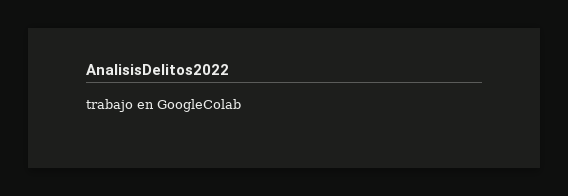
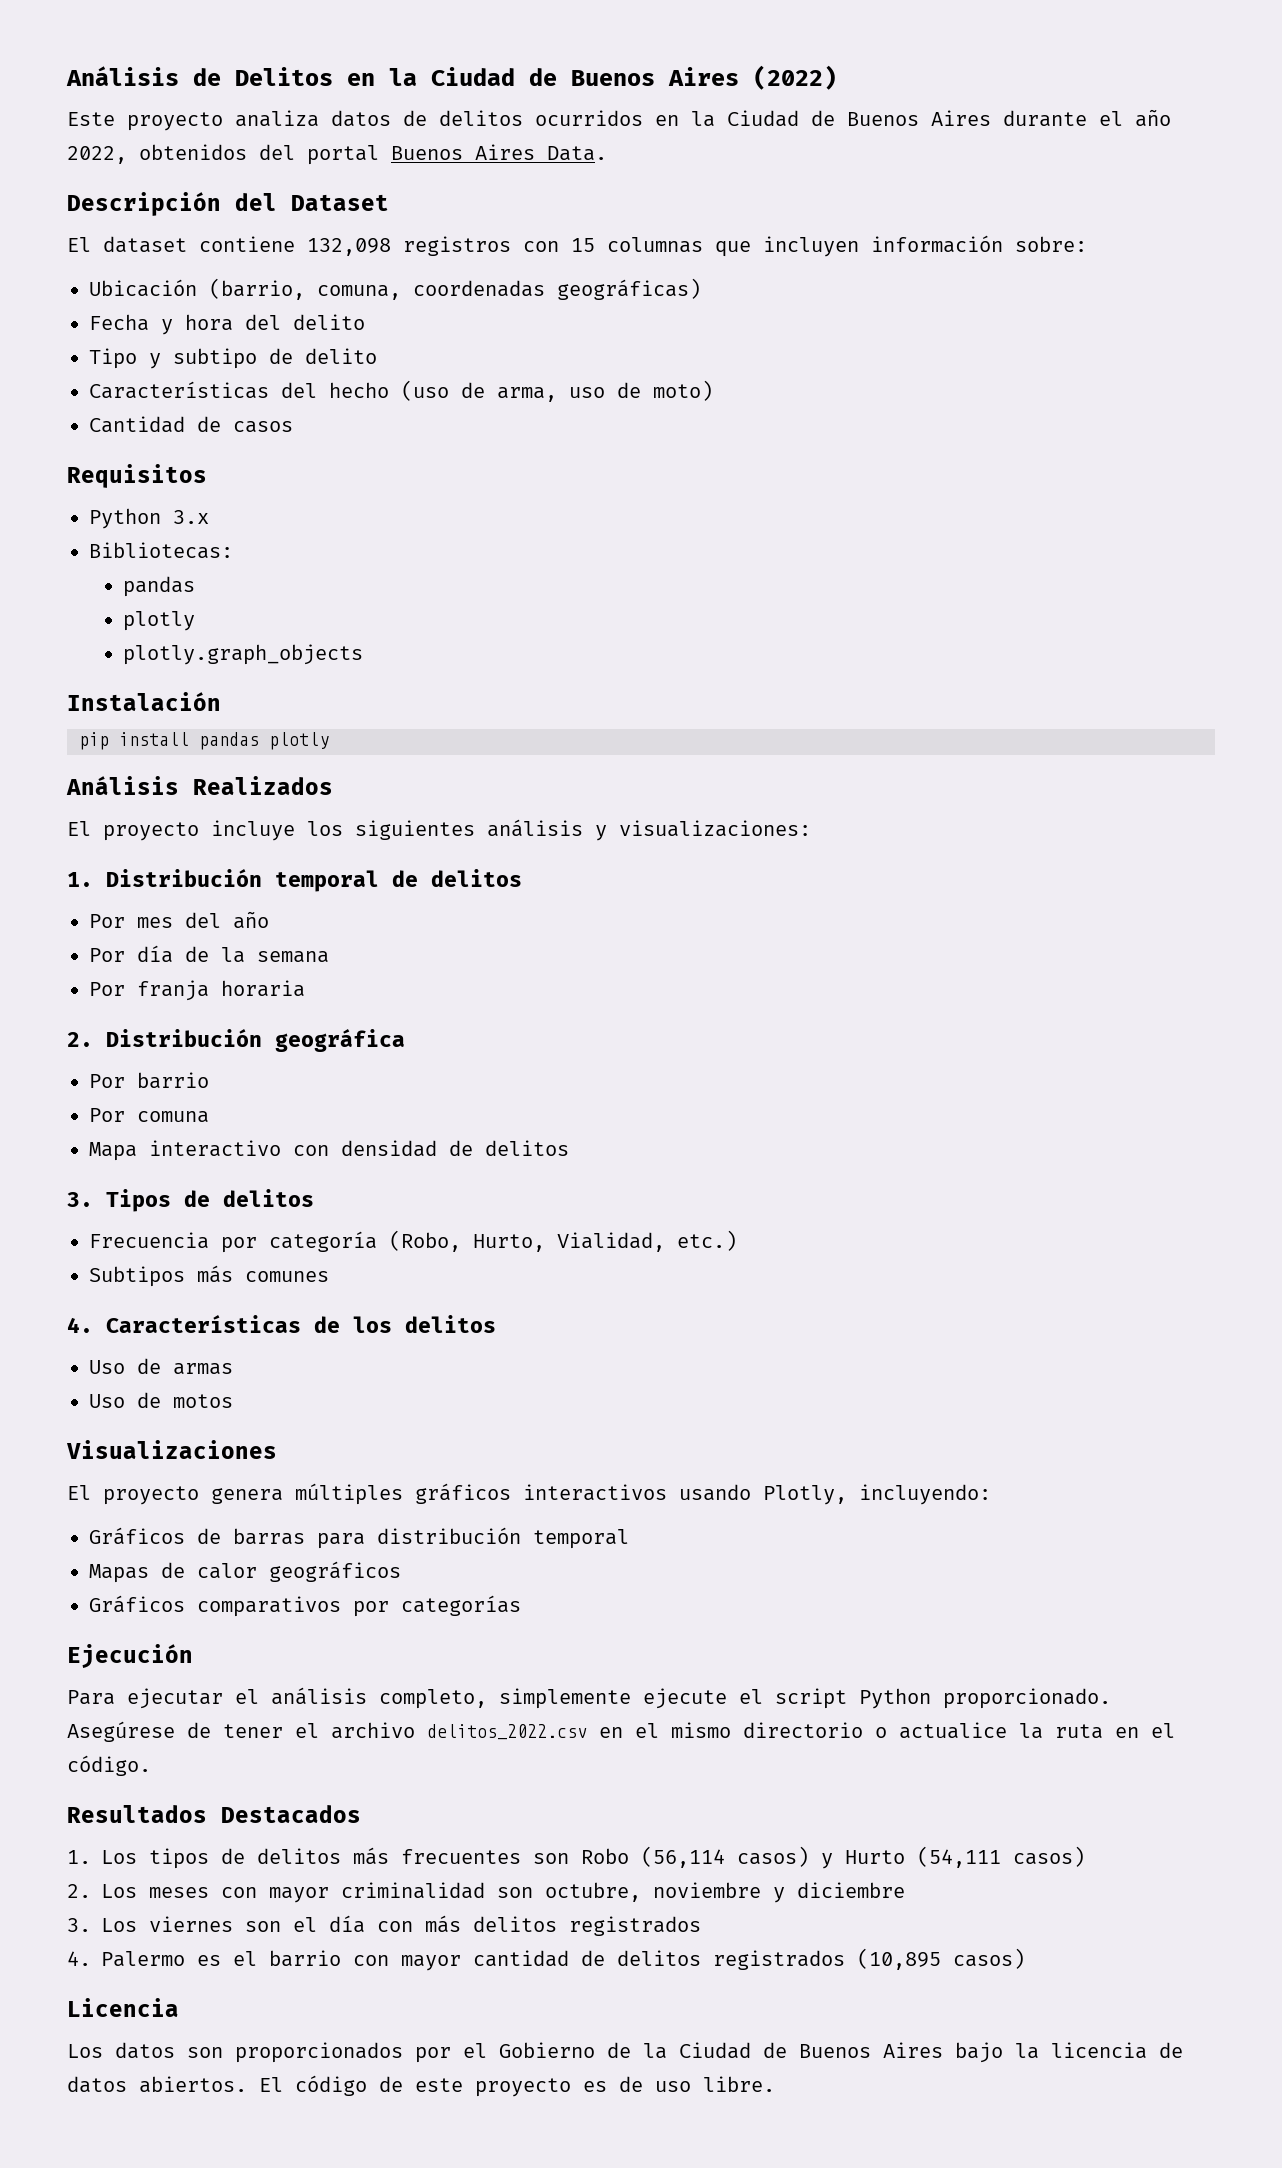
- AnalisisDelitos2022
- trabajo en GoogleColab
+ Análisis de Delitos en la Ciudad de Buenos Aires (2022)
+ Este proyecto analiza datos de delitos ocurridos en la Ciudad de Buenos Aires durante el año 2022, obtenidos del portal Buenos Aires Data.
+ Descripción del Dataset
+ El dataset contiene 132,098 registros con 15 columnas que incluyen información sobre:
+ Ubicación (barrio, comuna, coordenadas geográficas)
+ Fecha y hora del delito
+ Tipo y subtipo de delito
+ Características del hecho (uso de arma, uso de moto)
+ Cantidad de casos
+ Requisitos
+ Python 3.x
+ Bibliotecas:
+ pandas
+ plotly
+ plotly.graph_objects
+ Instalación
+ pip install pandas plotly
+ Análisis Realizados
+ El proyecto incluye los siguientes análisis y visualizaciones:
+ 1. Distribución temporal de delitos
+ Por mes del año
+ Por día de la semana
+ Por franja horaria
+ 2. Distribución geográfica
+ Por barrio
+ Por comuna
+ Mapa interactivo con densidad de delitos
+ 3. Tipos de delitos
+ Frecuencia por categoría (Robo, Hurto, Vialidad, etc.)
+ Subtipos más comunes
+ 4. Características de los delitos
+ Uso de armas
+ Uso de motos
+ Visualizaciones
+ El proyecto genera múltiples gráficos interactivos usando Plotly, incluyendo:
+ Gráficos de barras para distribución temporal
+ Mapas de calor geográficos
+ Gráficos comparativos por categorías
+ Ejecución
+ Para ejecutar el análisis completo, simplemente ejecute el script Python proporcionado. Asegúrese de tener el archivo delitos_2022.csv en el mismo directorio o actualice la ruta en el código.
+ Resultados Destacados
+ 1. Los tipos de delitos más frecuentes son Robo (56,114 casos) y Hurto (54,111 casos)
+ 2. Los meses con mayor criminalidad son octubre, noviembre y diciembre
+ 3. Los viernes son el día con más delitos registrados
+ 4. Palermo es el barrio con mayor cantidad de delitos registrados (10,895 casos)
+ Licencia
+ Los datos son proporcionados por el Gobierno de la Ciudad de Buenos Aires bajo la licencia de datos abiertos. El código de este proyecto es de uso libre.

